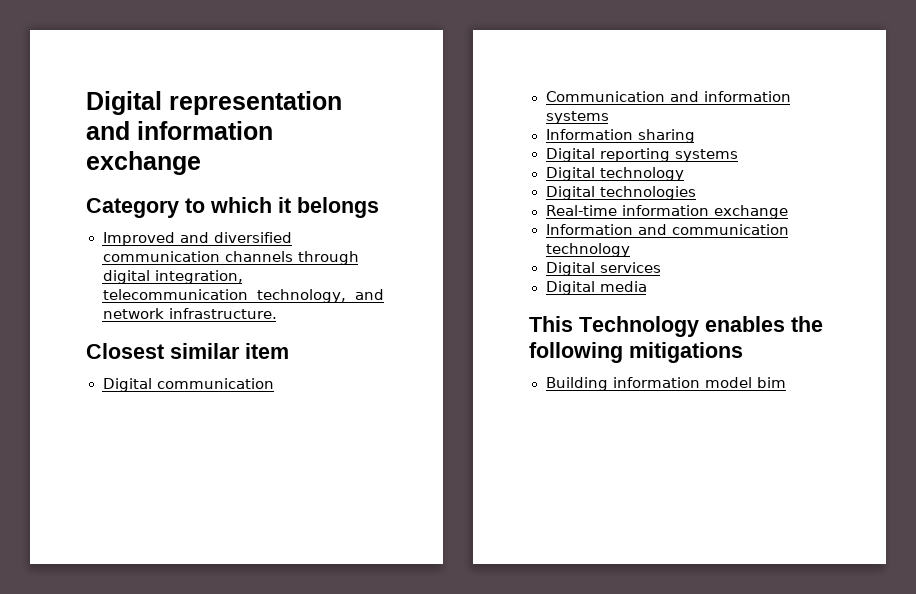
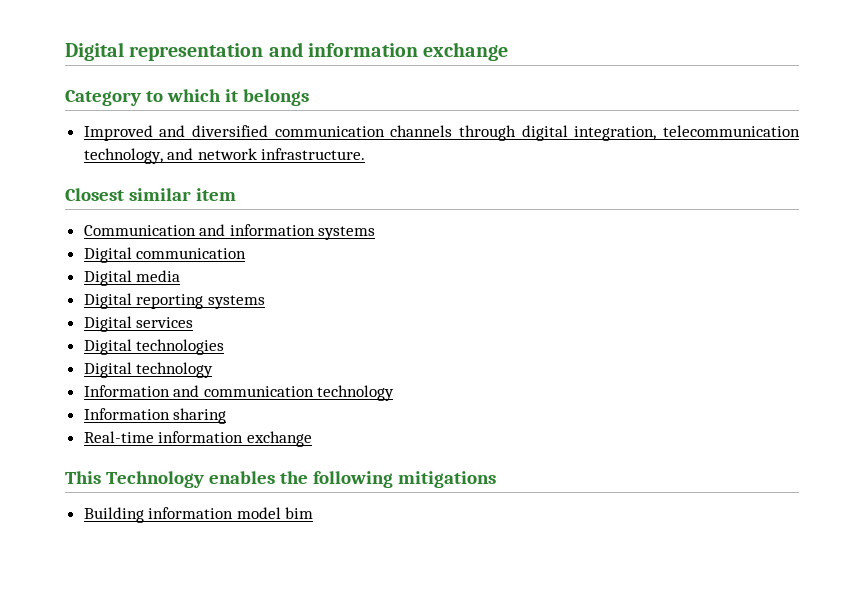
- Digital communication
- Information sharing
+ Digital communication
+ Digital media
- Digital technology
+ Digital services
- Real-time information exchange
+ Digital technology
- Digital services
- Digital media
+ Information sharing
+ Real-time information exchange

